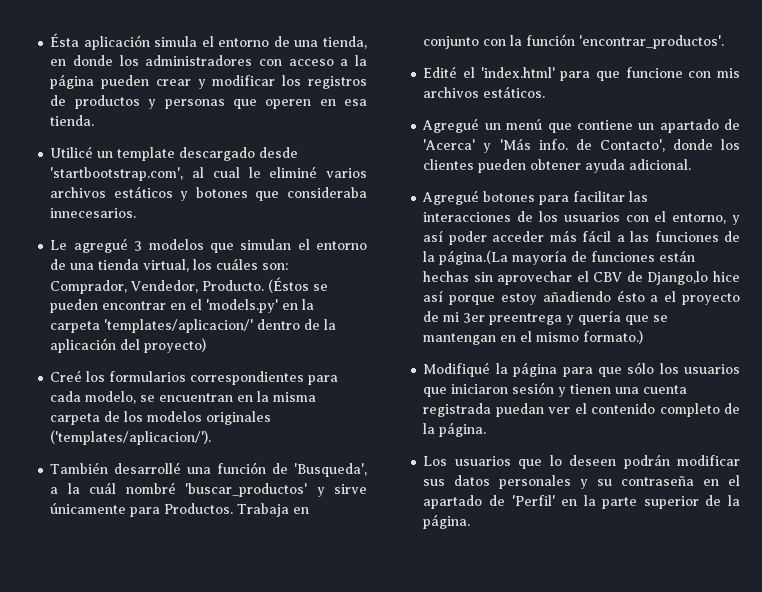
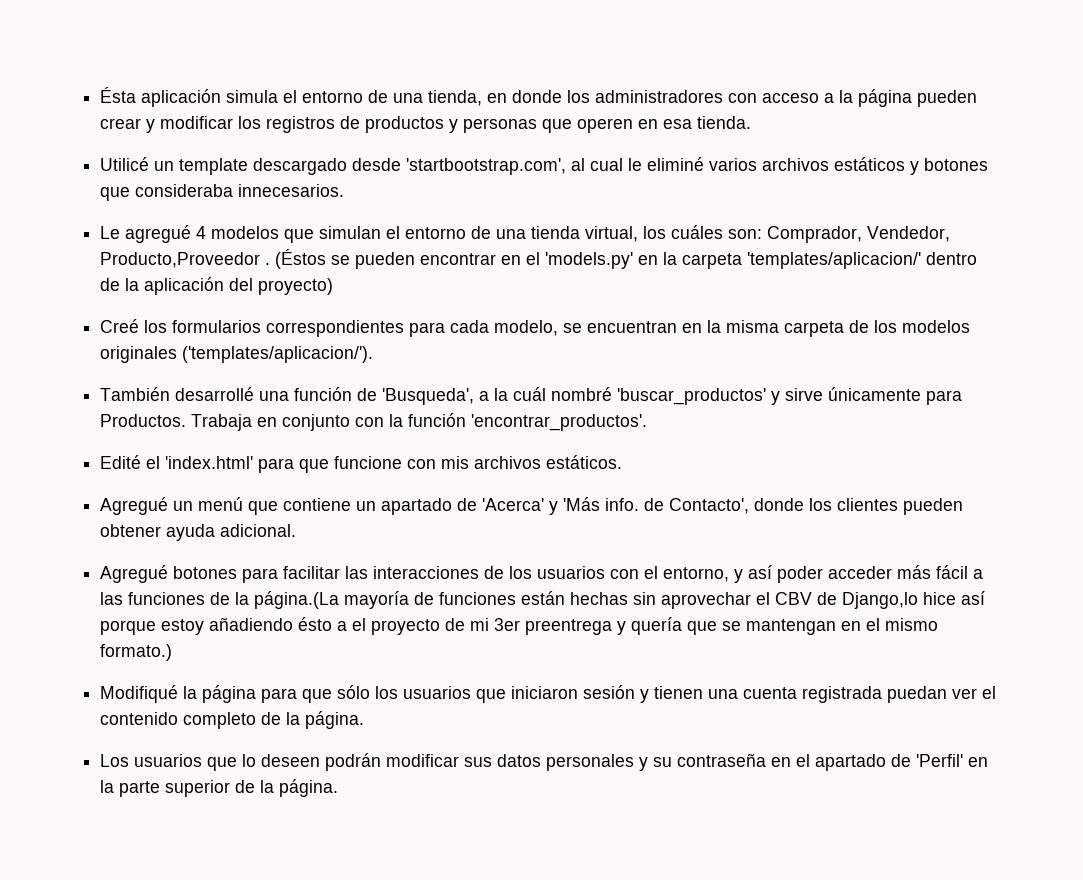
- Le agregué 3 modelos que simulan el entorno de una tienda virtual, los cuáles son: Comprador, Vendedor, Producto.
+ Le agregué 4 modelos que simulan el entorno de una tienda virtual, los cuáles son: Comprador, Vendedor, Producto,Proveedor .

